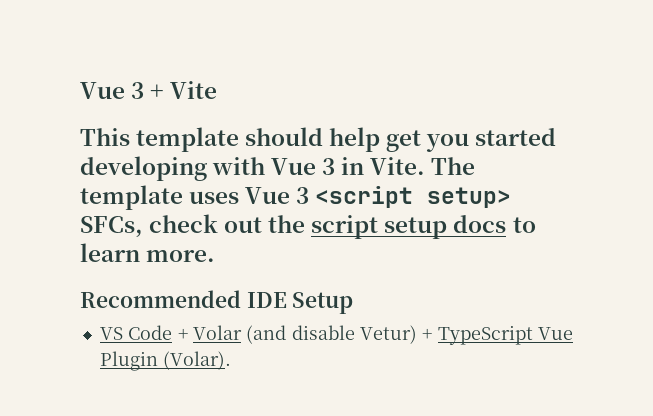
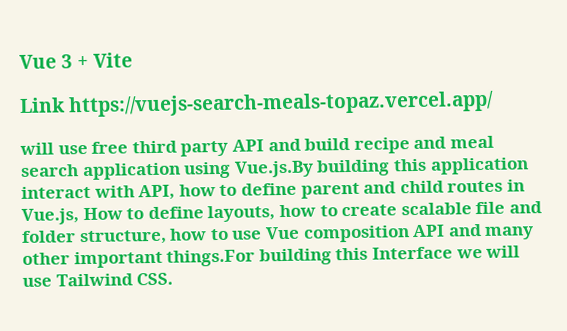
- This template should help get you started developing with Vue 3 in Vite. The template uses Vue 3 <script setup> SFCs, check out the script setup docs to learn more.
- Recommended IDE Setup
- VS Code + Volar (and disable Vetur) + TypeScript Vue Plugin (Volar).
+ Link https://vuejs-search-meals-topaz.vercel.app/
+ will use free third party API and build recipe and meal search application using Vue.js.By building this application interact with API, how to define parent and child routes in Vue.js, How to define layouts, how to create scalable file and folder structure, how to use Vue composition API and many other important things.For building this Interface we will use Tailwind CSS.

